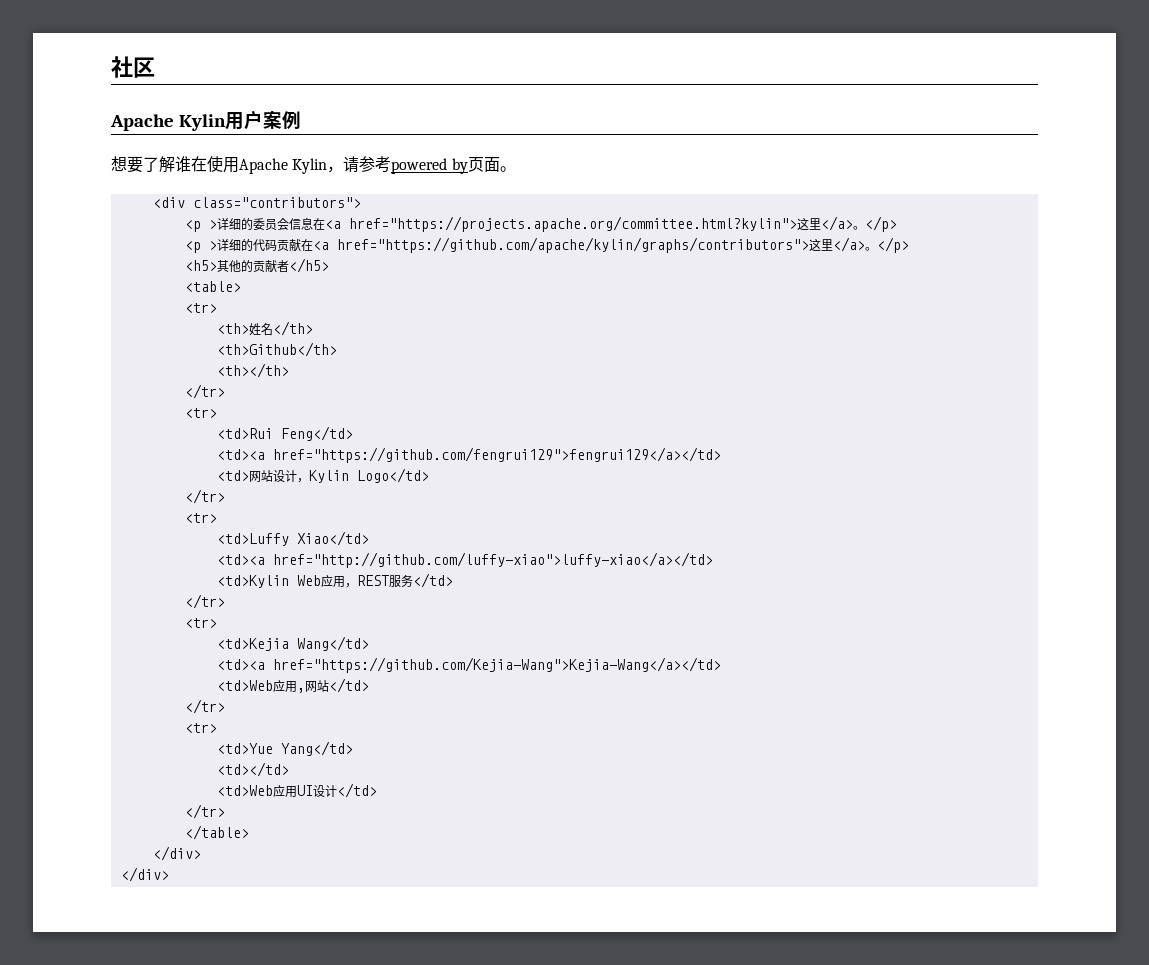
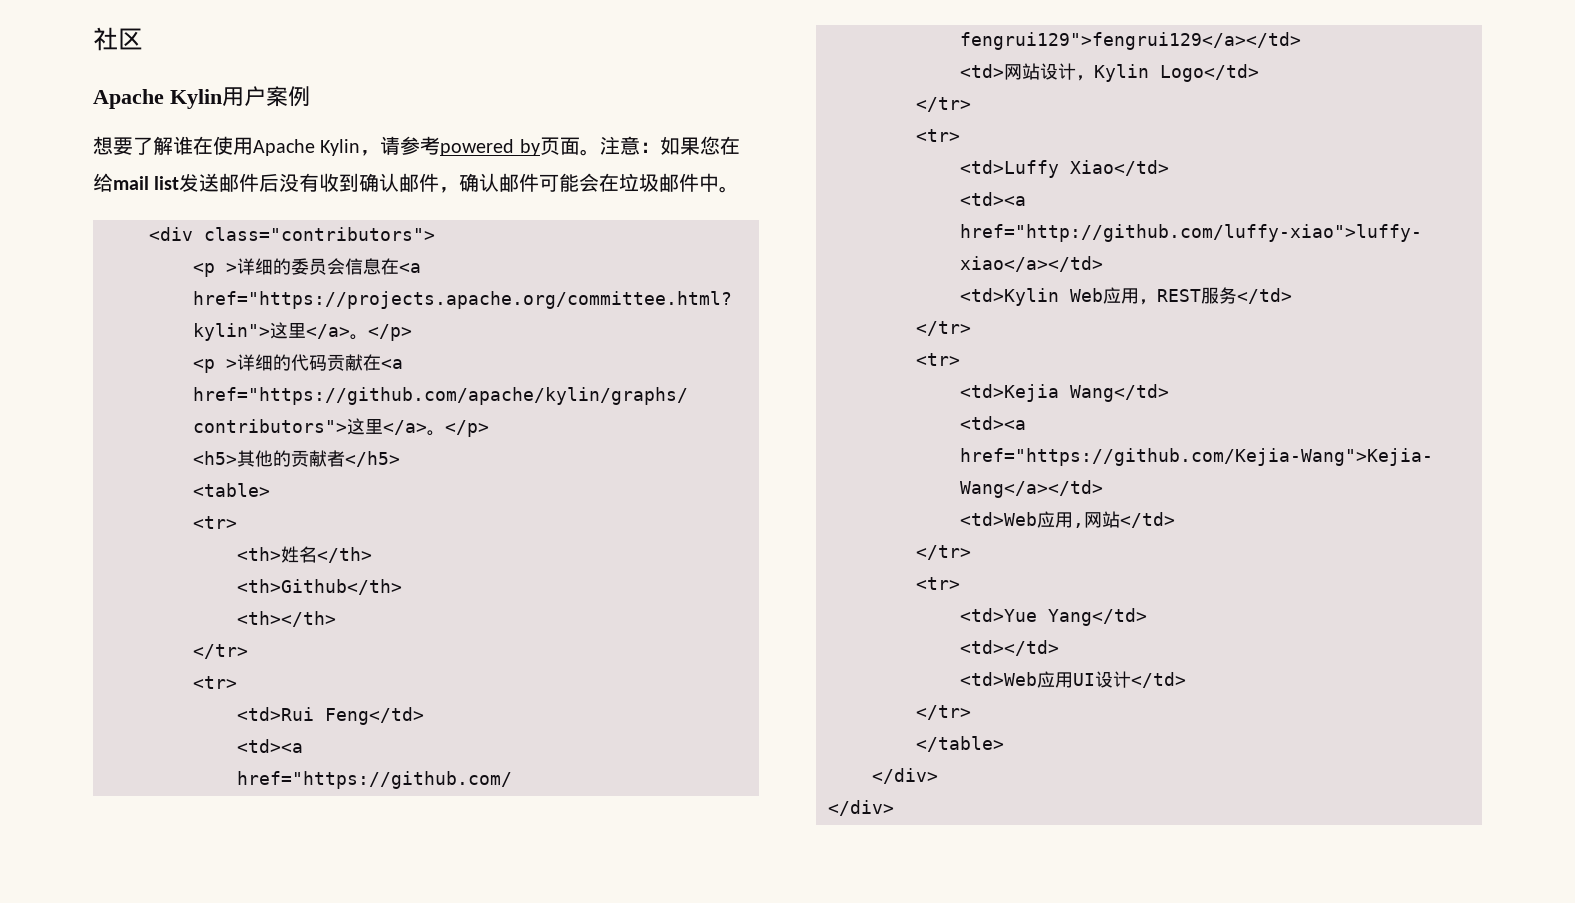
+ 注意：如果您在给mail list发送邮件后没有收到确认邮件，确认邮件可能会在垃圾邮件中。

